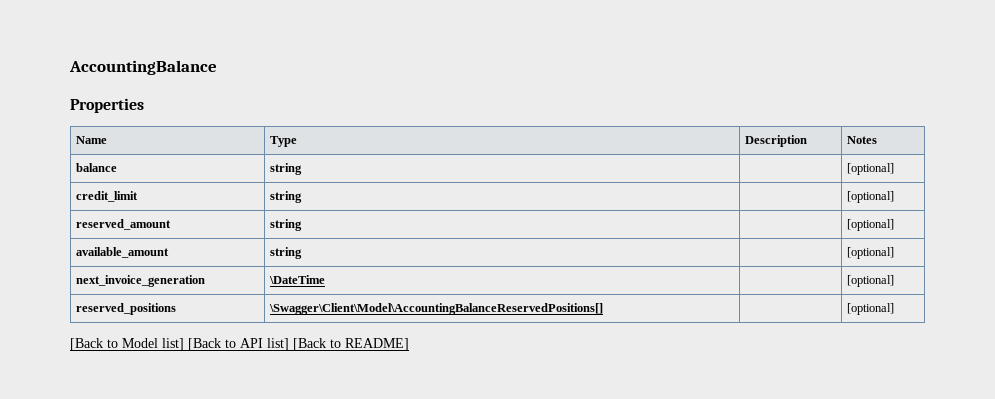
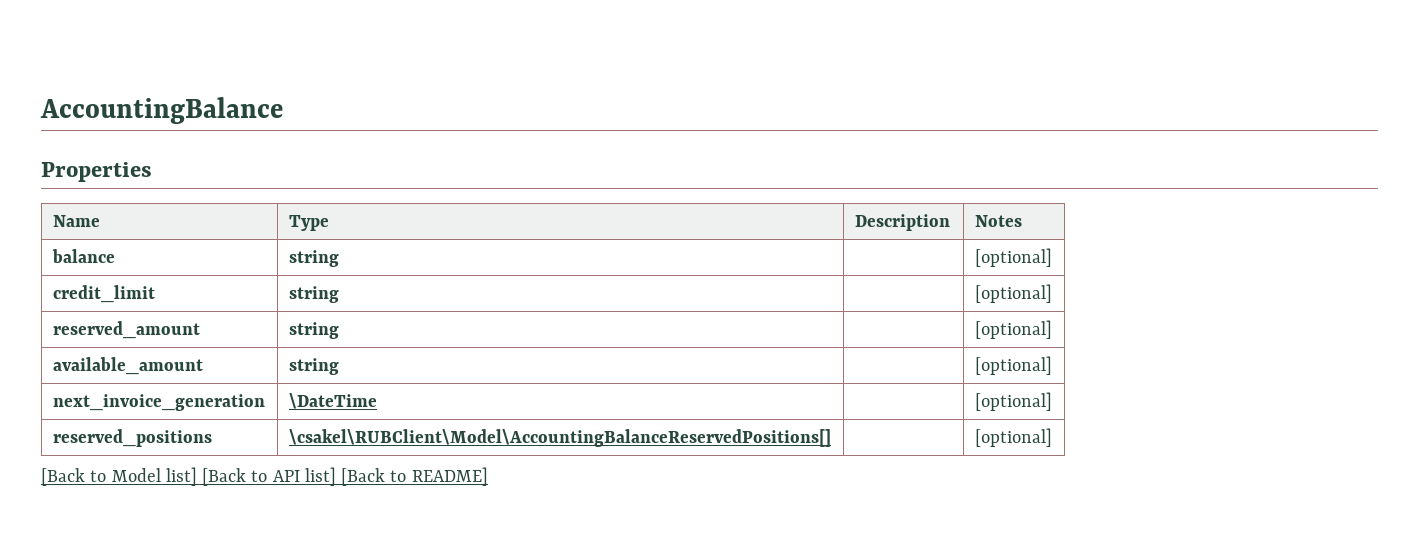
- reserved_positions | \Swagger\Client\Model\AccountingBalanceReservedPositions[] | | [optional]
+ reserved_positions | \csakel\RUBClient\Model\AccountingBalanceReservedPositions[] | | [optional]

